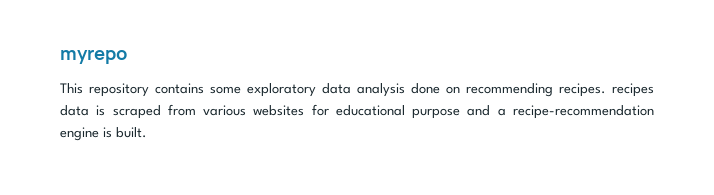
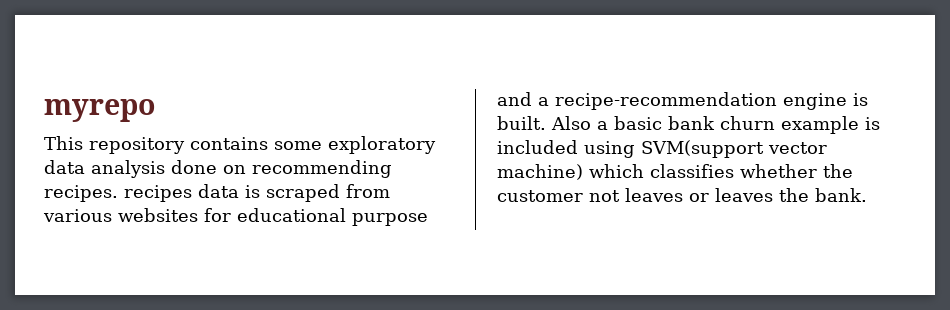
+ Also a basic bank churn example is included using SVM(support vector machine) which classifies whether the customer not leaves or leaves the bank.

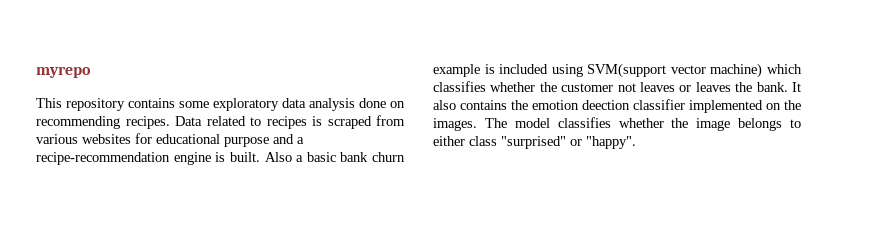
- This repository contains some exploratory data analysis done on recommending recipes. recipes data is scraped from various websites for educational purpose and a recipe-recommendation engine is built.
+ This repository contains some exploratory data analysis done on recommending recipes. Data related to recipes is scraped from various websites for educational purpose and a recipe-recommendation engine is built.
+ It also contains the emotion deection classifier implemented on the images. The model classifies whether the image belongs to either class "surprised" or "happy".

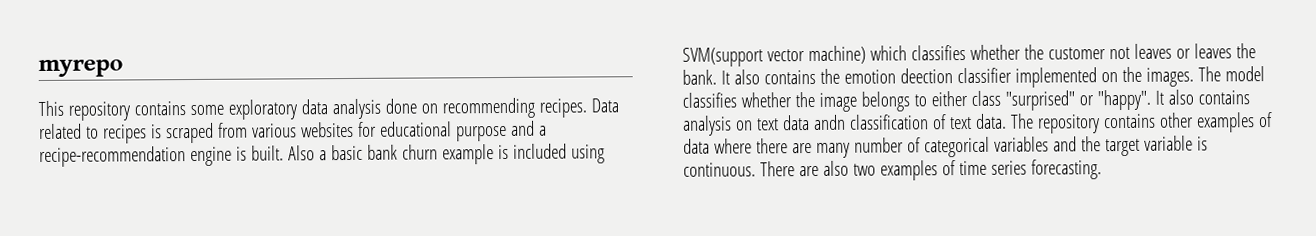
+ It also contains analysis on text data andn classification of text data. The repository contains other examples of data where there are many number of categorical variables and the target variable is continuous. There are also two examples of time series forecasting.

